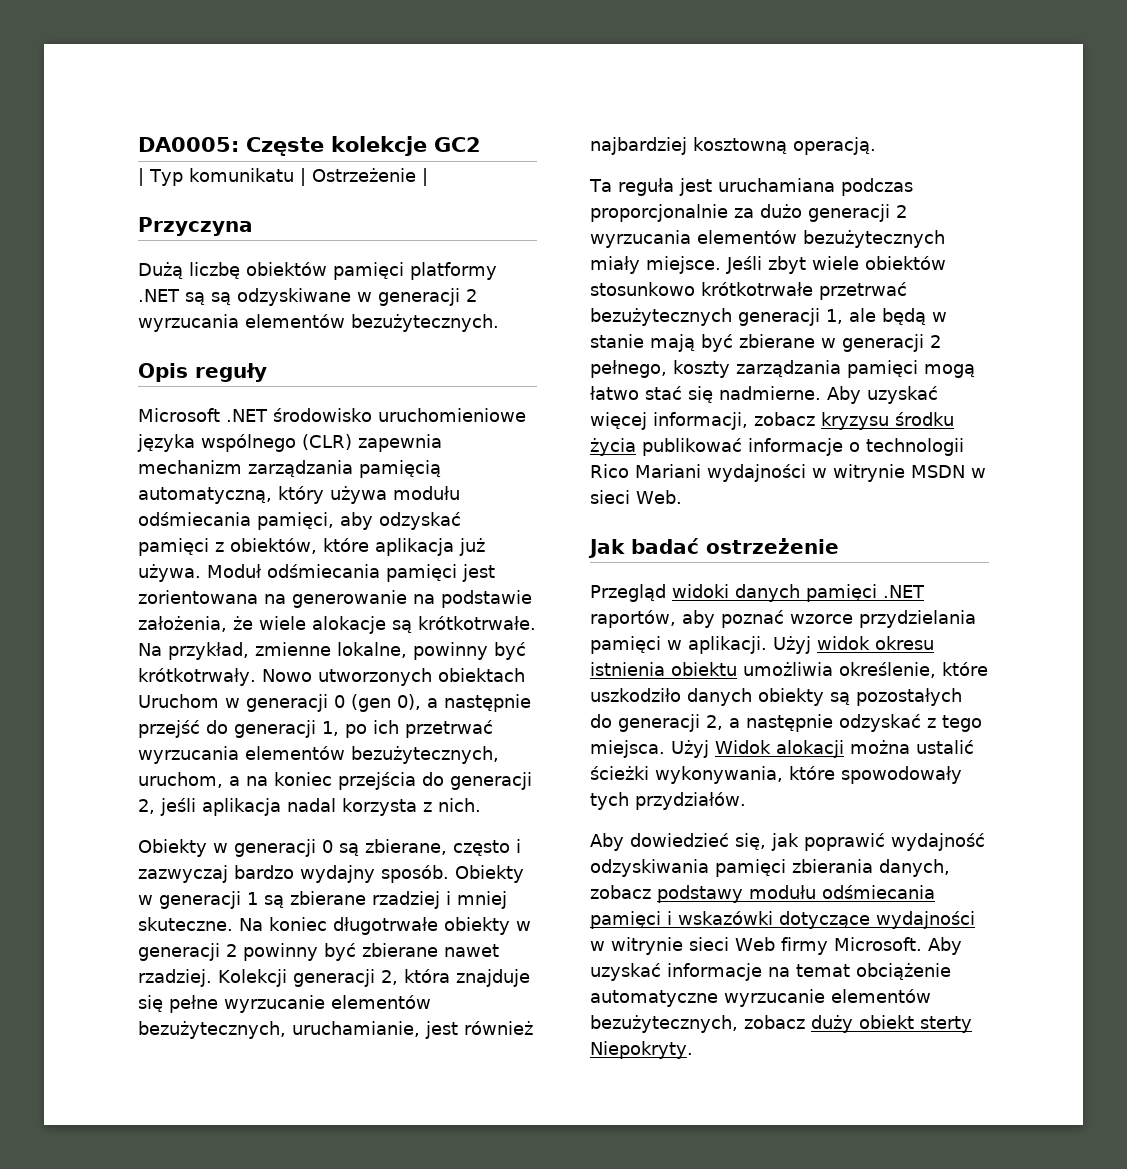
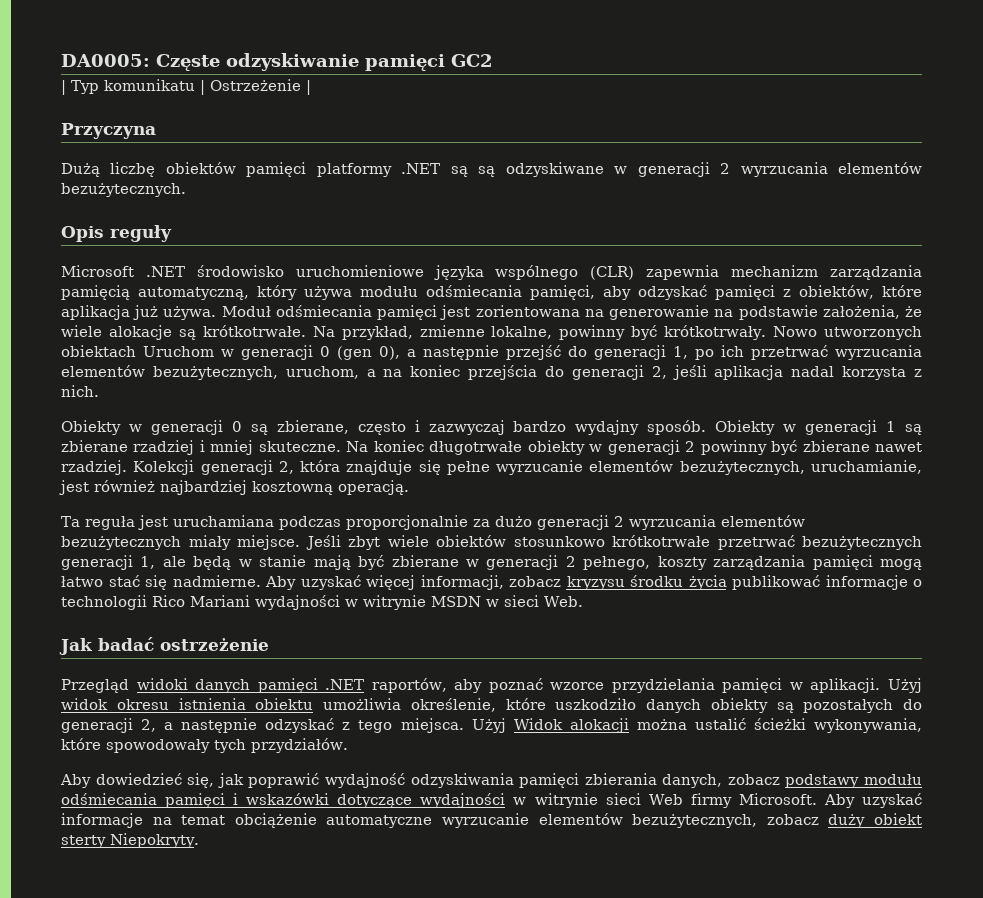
- DA0005: Częste kolekcje GC2
+ DA0005: Częste odzyskiwanie pamięci GC2

